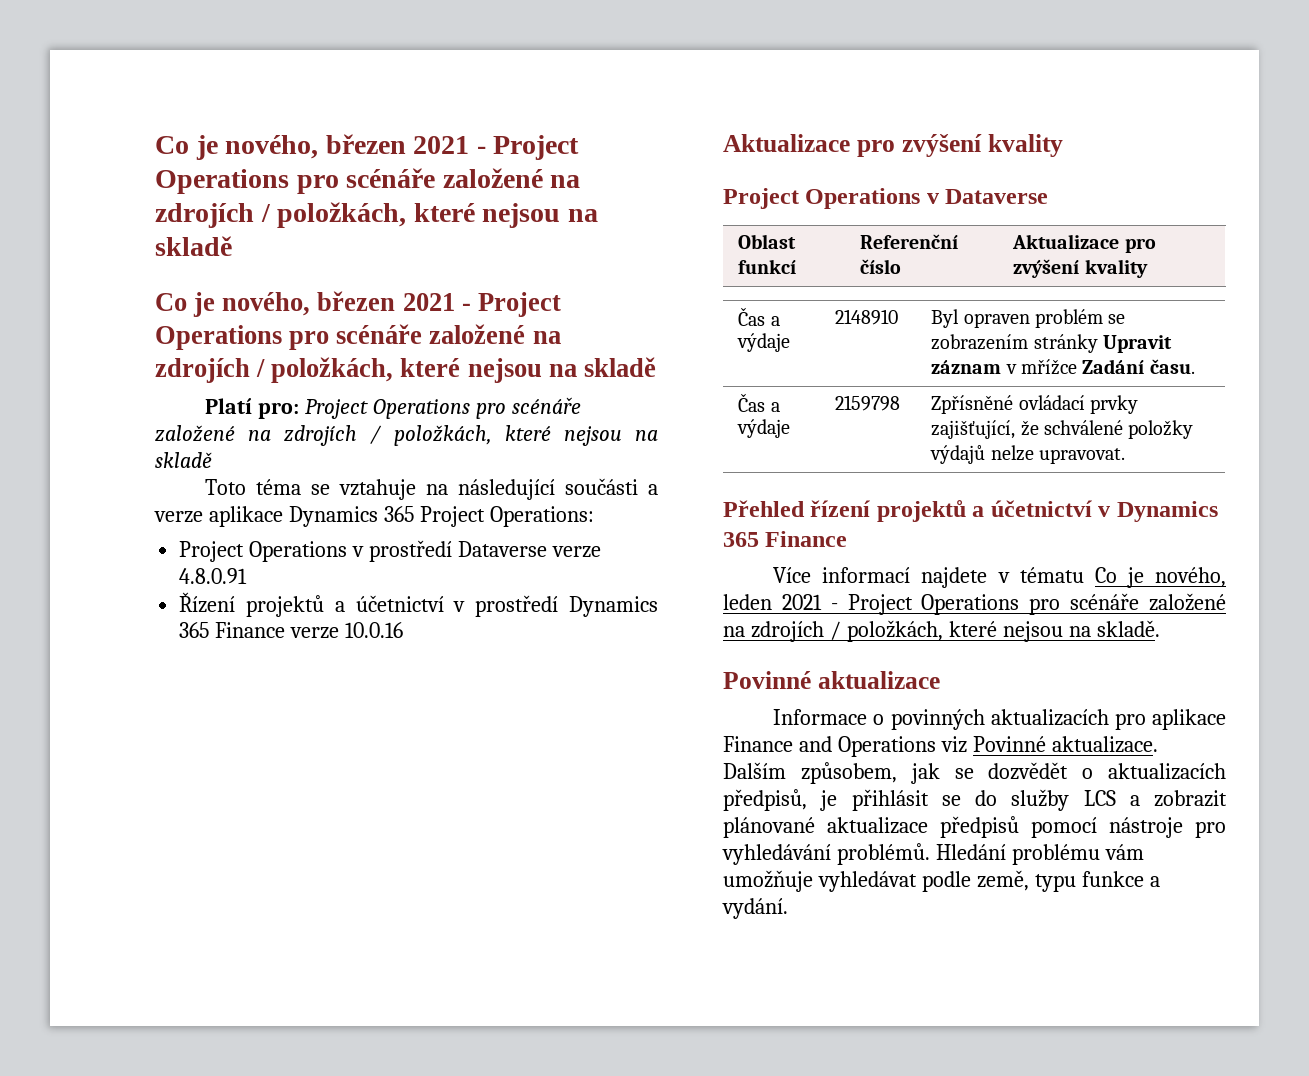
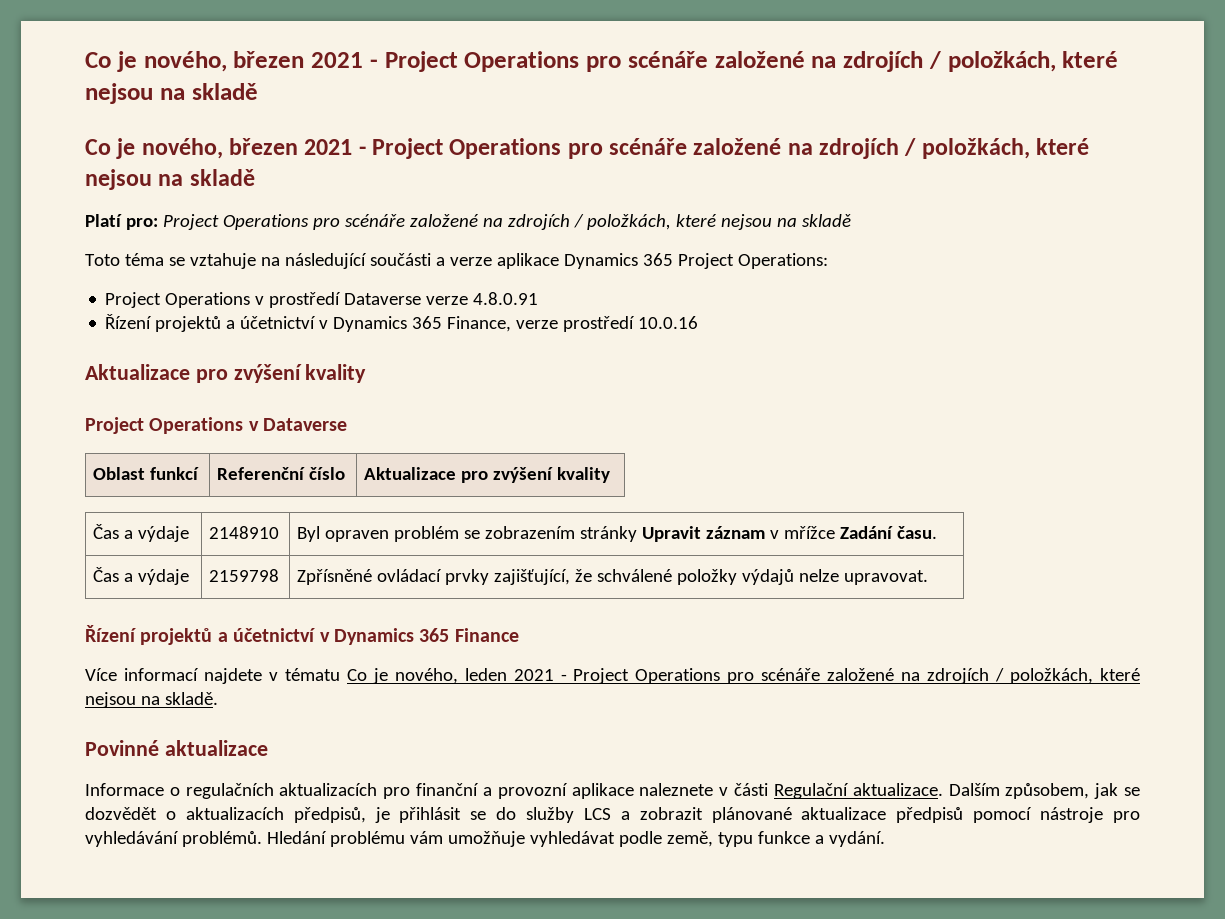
- Řízení projektů a účetnictví v prostředí Dynamics 365 Finance verze 10.0.16
+ Řízení projektů a účetnictví v Dynamics 365 Finance, verze prostředí 10.0.16
- Přehled řízení projektů a účetnictví v Dynamics 365 Finance
+ Řízení projektů a účetnictví v Dynamics 365 Finance
- Informace o povinných aktualizacích pro aplikace Finance and Operations viz Povinné aktualizace.
+ Informace o regulačních aktualizacích pro finanční a provozní aplikace naleznete v části Regulační aktualizace.

